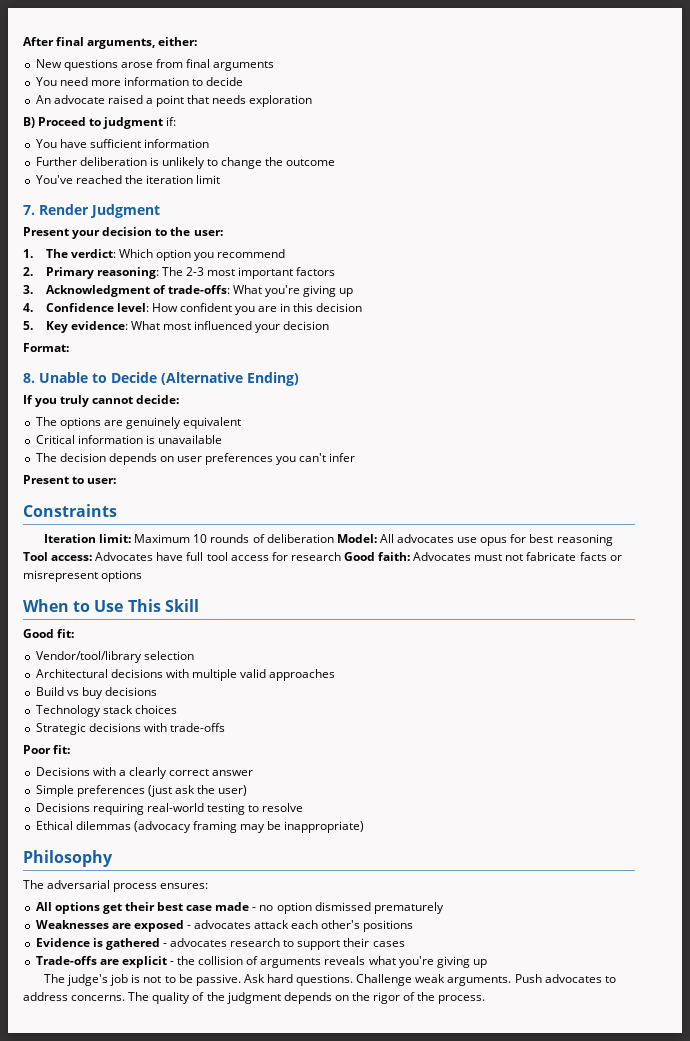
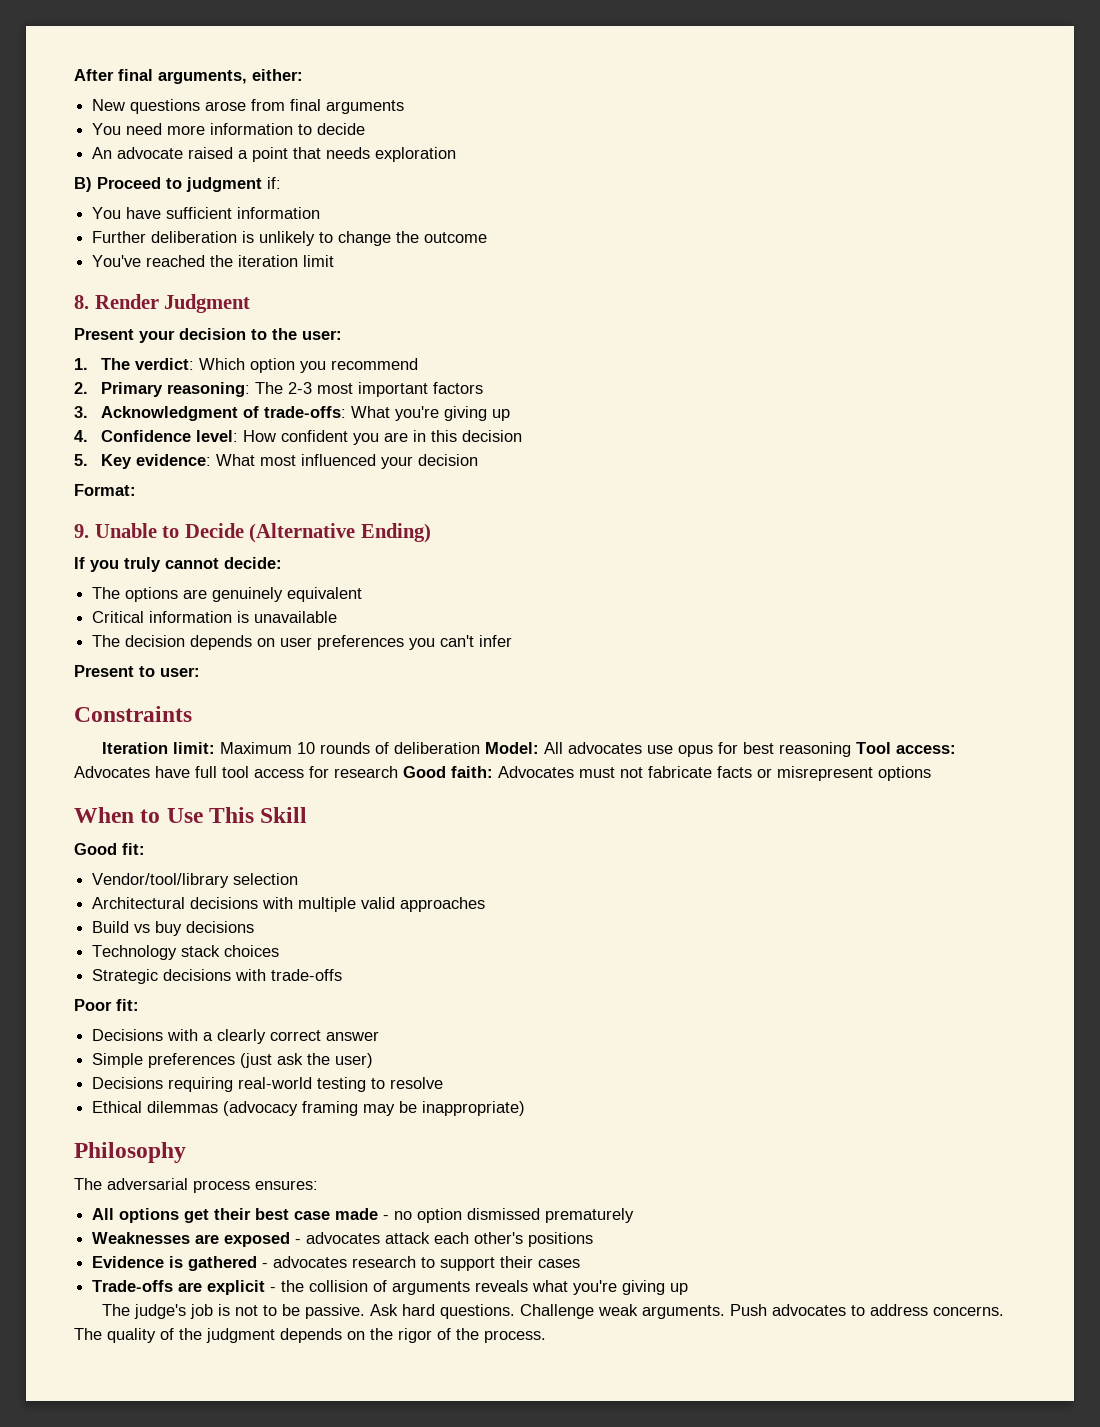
- 7. Render Judgment
+ 8. Render Judgment
- 8. Unable to Decide (Alternative Ending)
+ 9. Unable to Decide (Alternative Ending)

